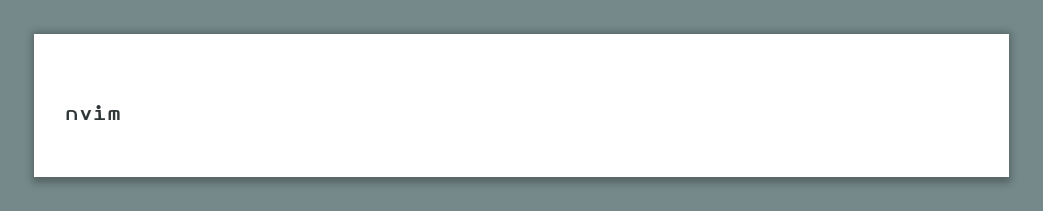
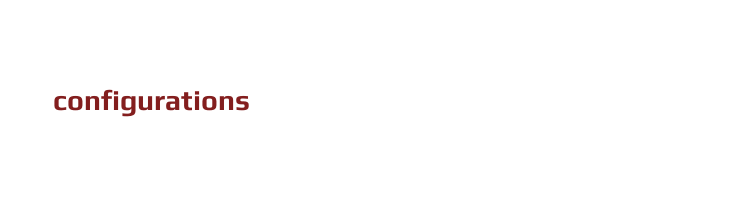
- nvim
+ configurations

